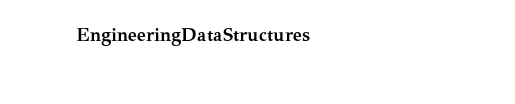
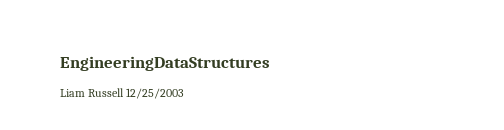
+ Liam Russell 12/25/2003

